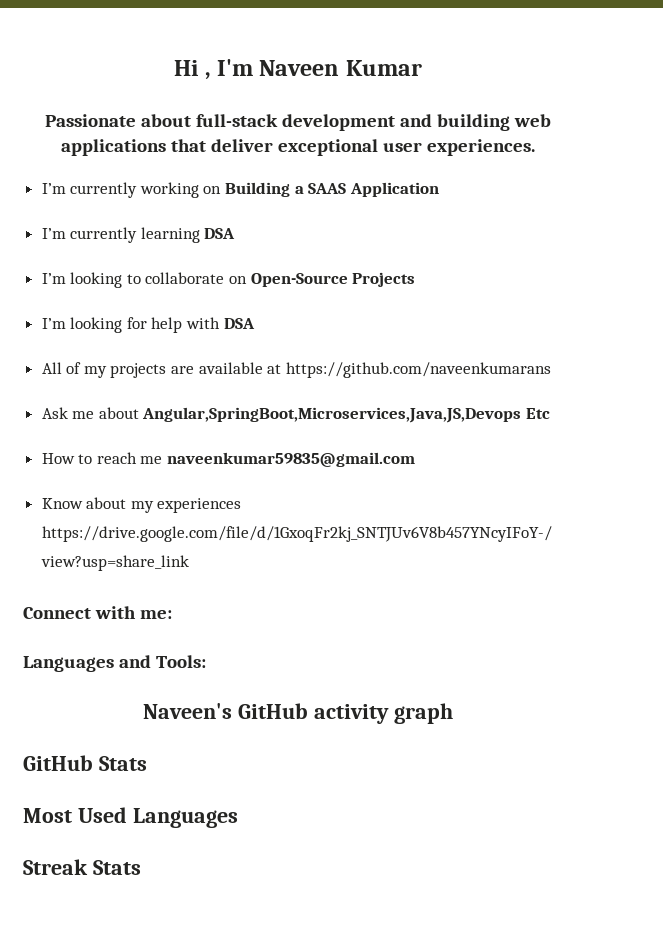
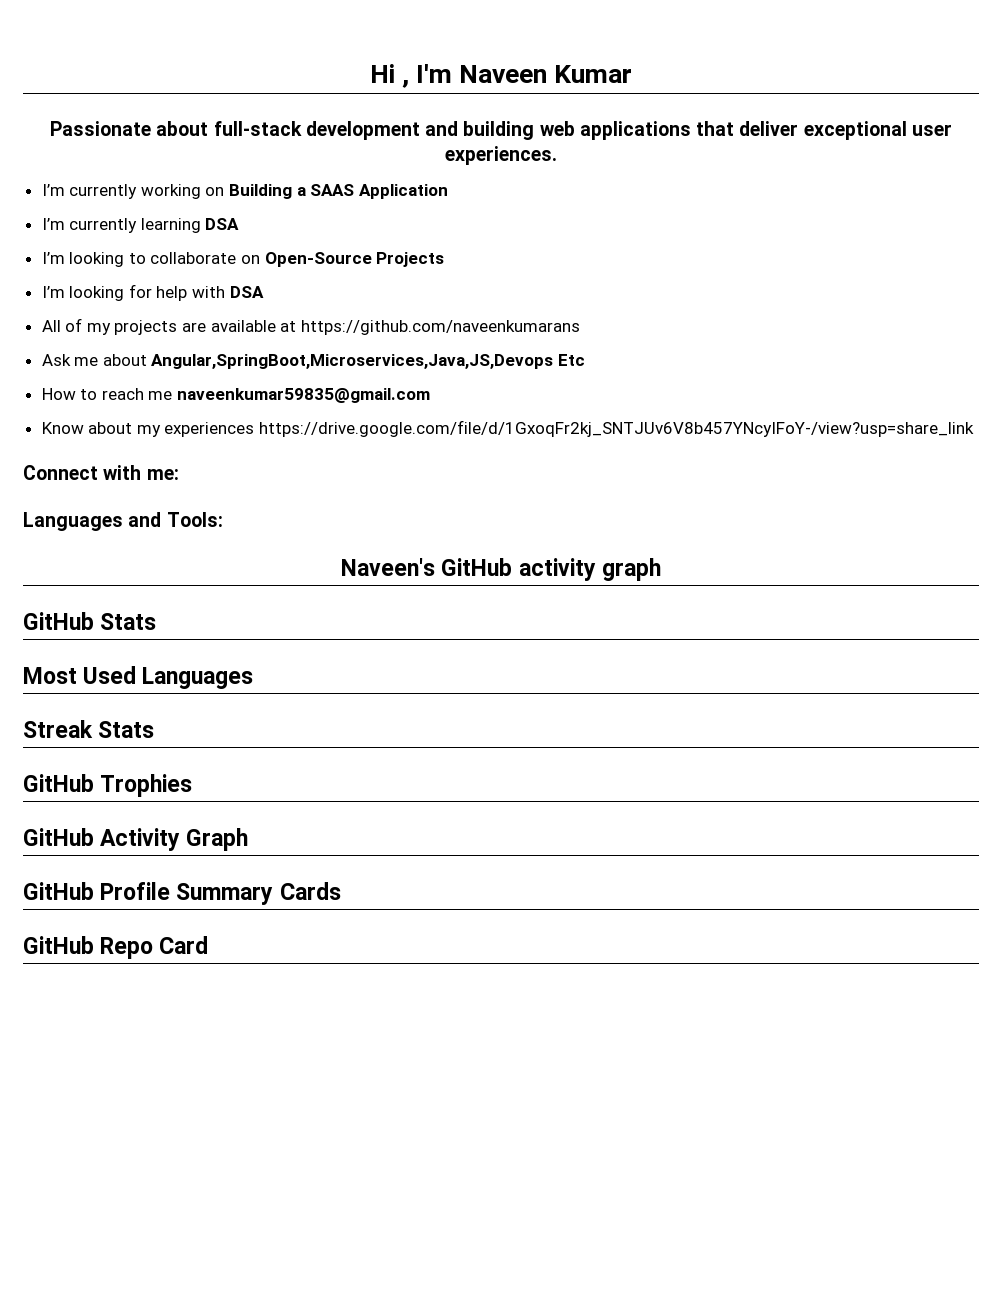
+ GitHub Trophies
+ GitHub Activity Graph
+ GitHub Profile Summary Cards
+ GitHub Repo Card

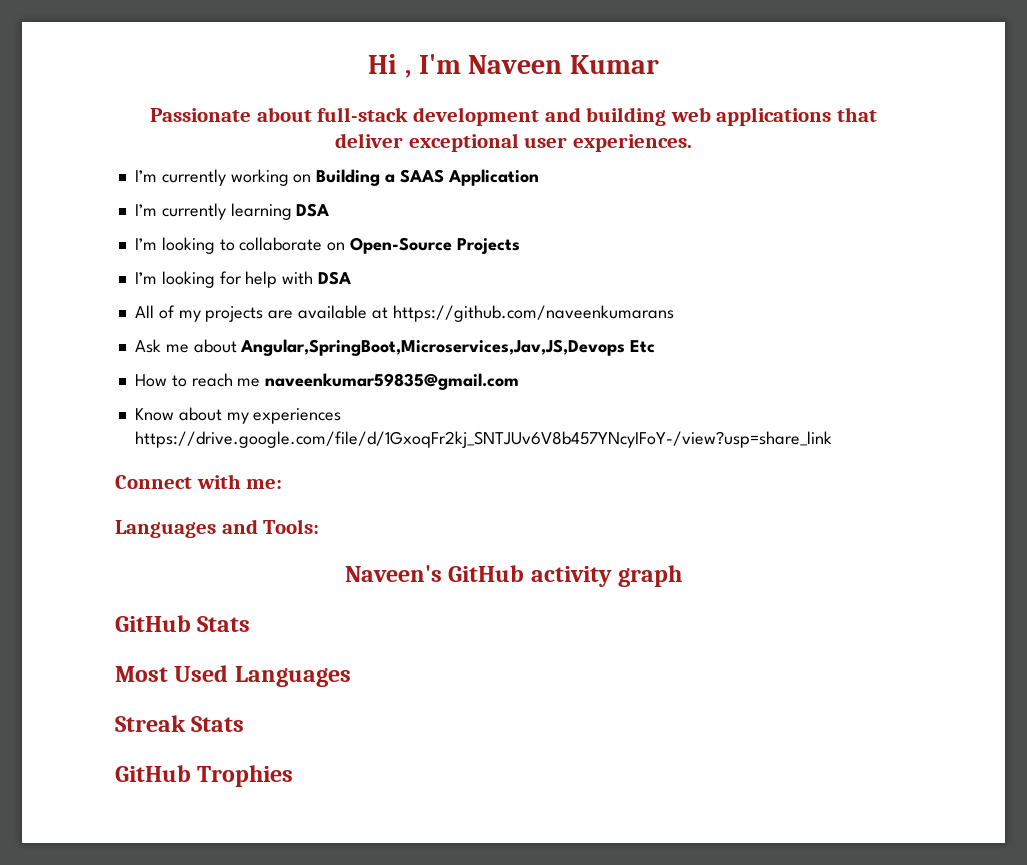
- Ask me about Angular,SpringBoot,Microservices,Java,JS,Devops Etc
+ Ask me about Angular,SpringBoot,Microservices,Jav,JS,Devops Etc
- GitHub Activity Graph
- GitHub Profile Summary Cards
- GitHub Repo Card

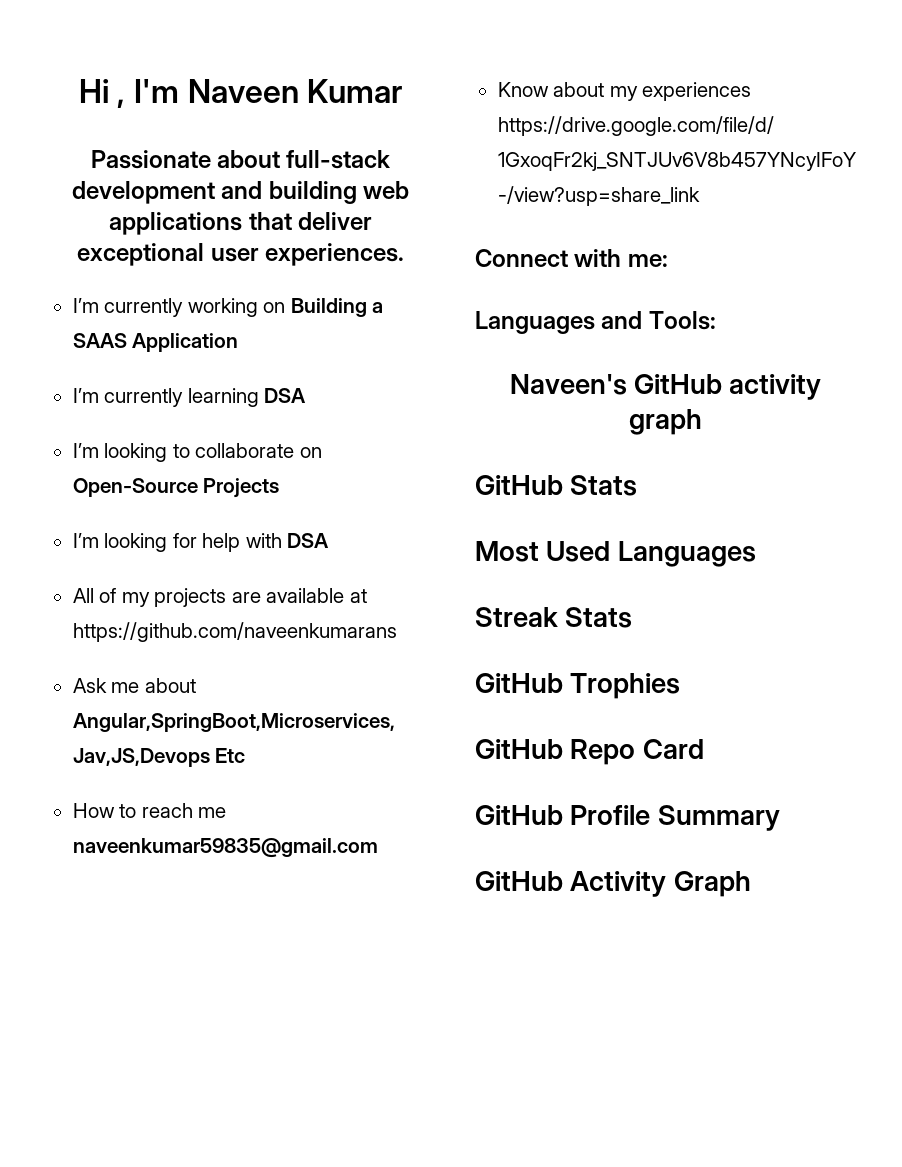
+ GitHub Repo Card
+ GitHub Profile Summary
+ GitHub Activity Graph

